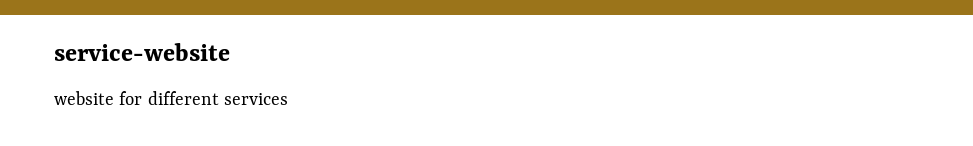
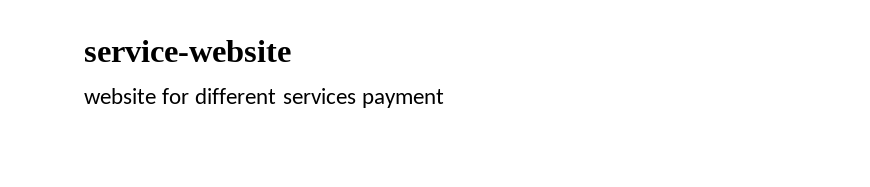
- website for different services
+ website for different services payment

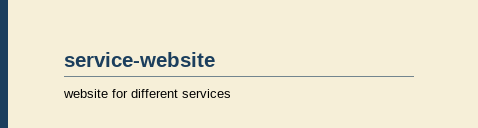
- website for different services payment
+ website for different services

